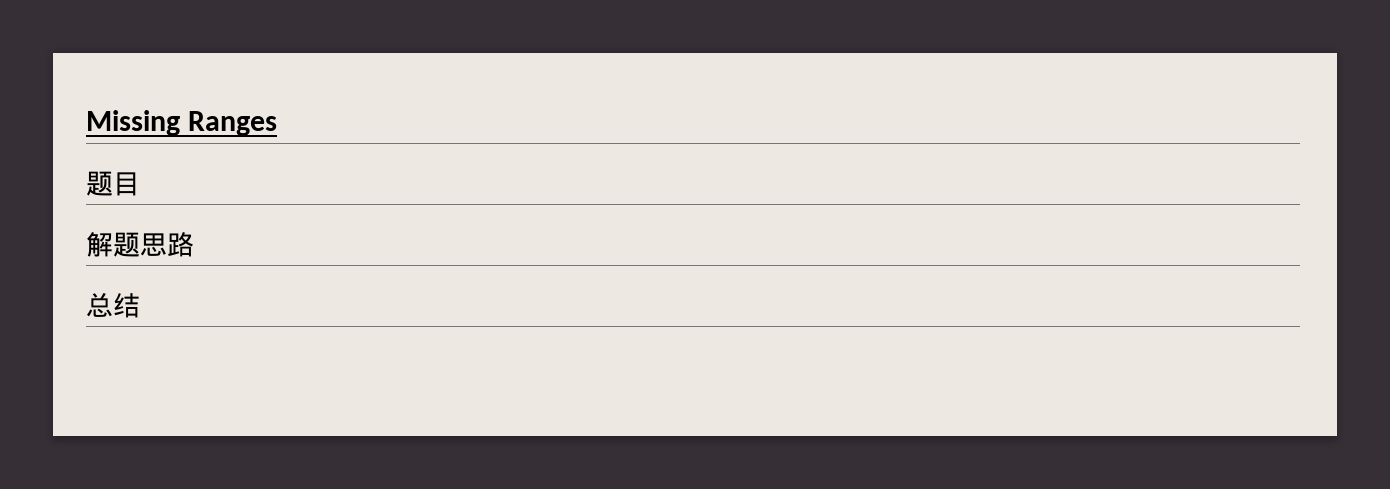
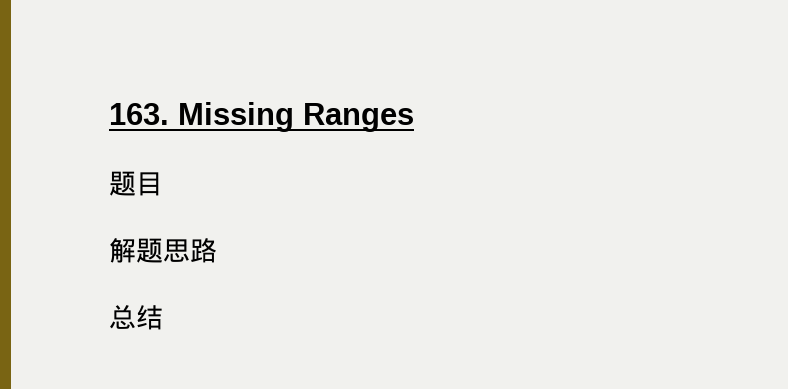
- Missing Ranges
+ 163. Missing Ranges

